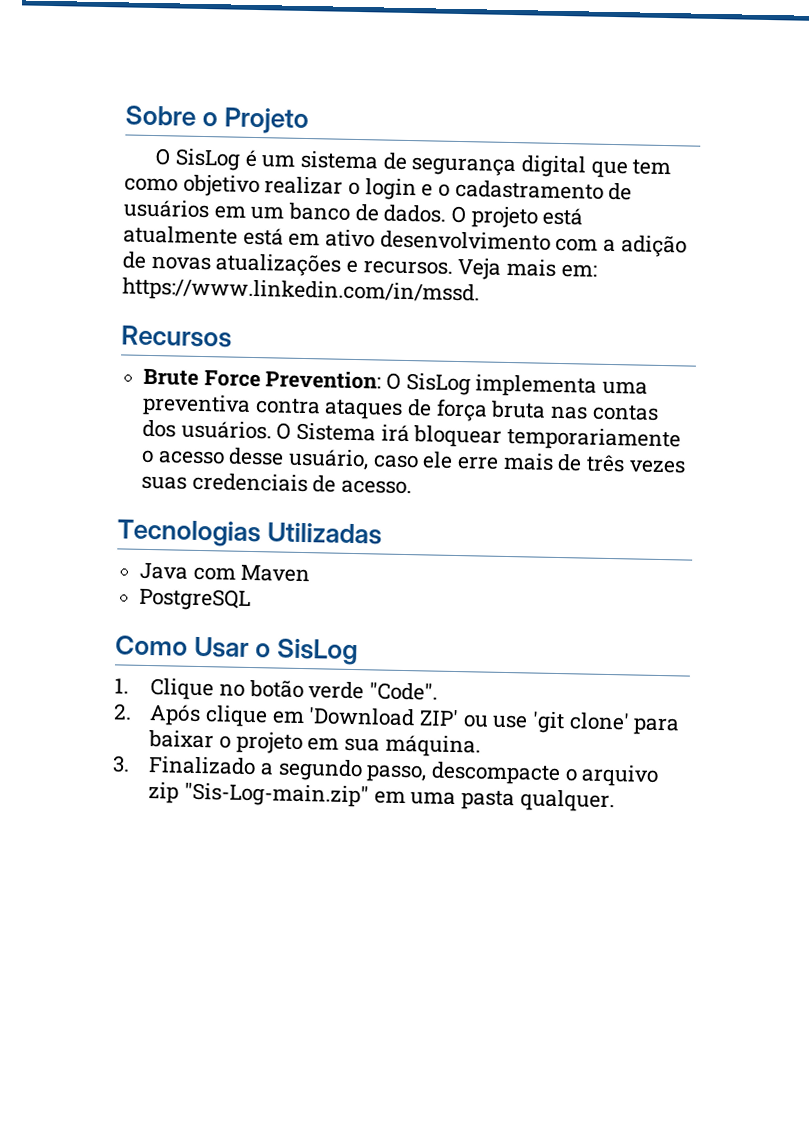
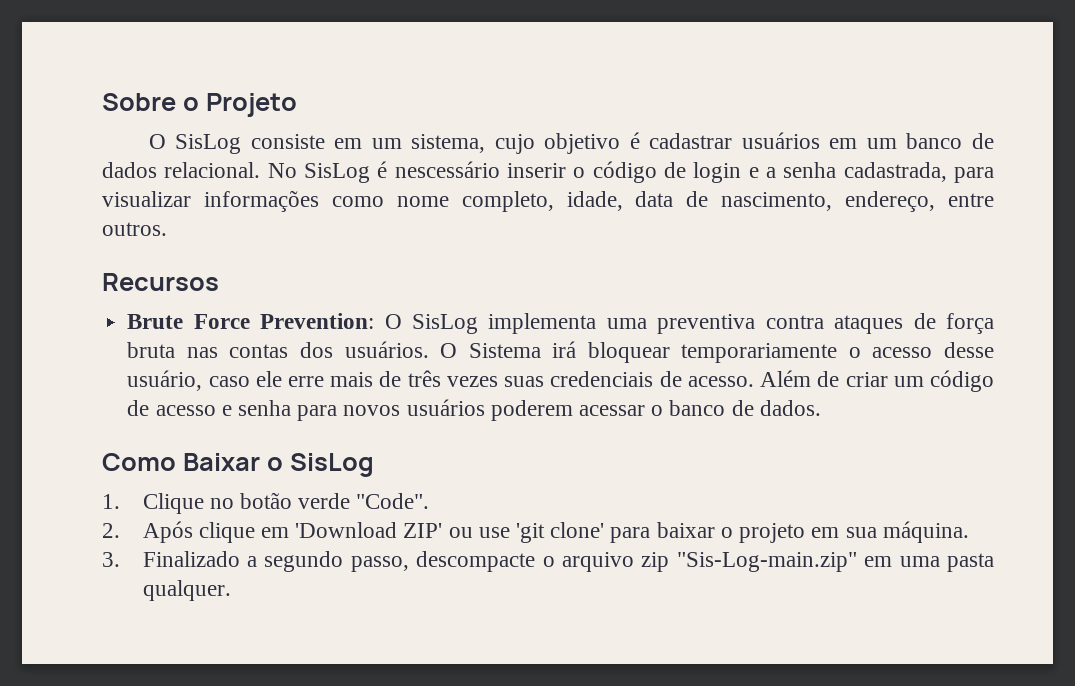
- O SisLog é um sistema de segurança digital que tem como objetivo realizar o login e o cadastramento de usuários em um banco de dados. O projeto está atualmente está em ativo desenvolvimento com a adição de novas atualizações e recursos. Veja mais em: https://www.linkedin.com/in/mssd.
+ O SisLog consiste em um sistema, cujo objetivo é cadastrar usuários em um banco de dados relacional. No SisLog é nescessário inserir o código de login e a senha cadastrada, para visualizar informações como nome completo, idade, data de nascimento, endereço, entre outros.
- O Sistema irá bloquear temporariamente o acesso desse usuário, caso ele erre mais de três vezes suas credenciais de acesso.
- Tecnologias Utilizadas
- Java com Maven
- PostgreSQL
+ O Sistema irá bloquear temporariamente o acesso desse usuário, caso ele erre mais de três vezes suas credenciais de acesso. Além de criar um código de acesso e senha para novos usuários poderem acessar o banco de dados.
- Como Usar o SisLog
+ Como Baixar o SisLog

